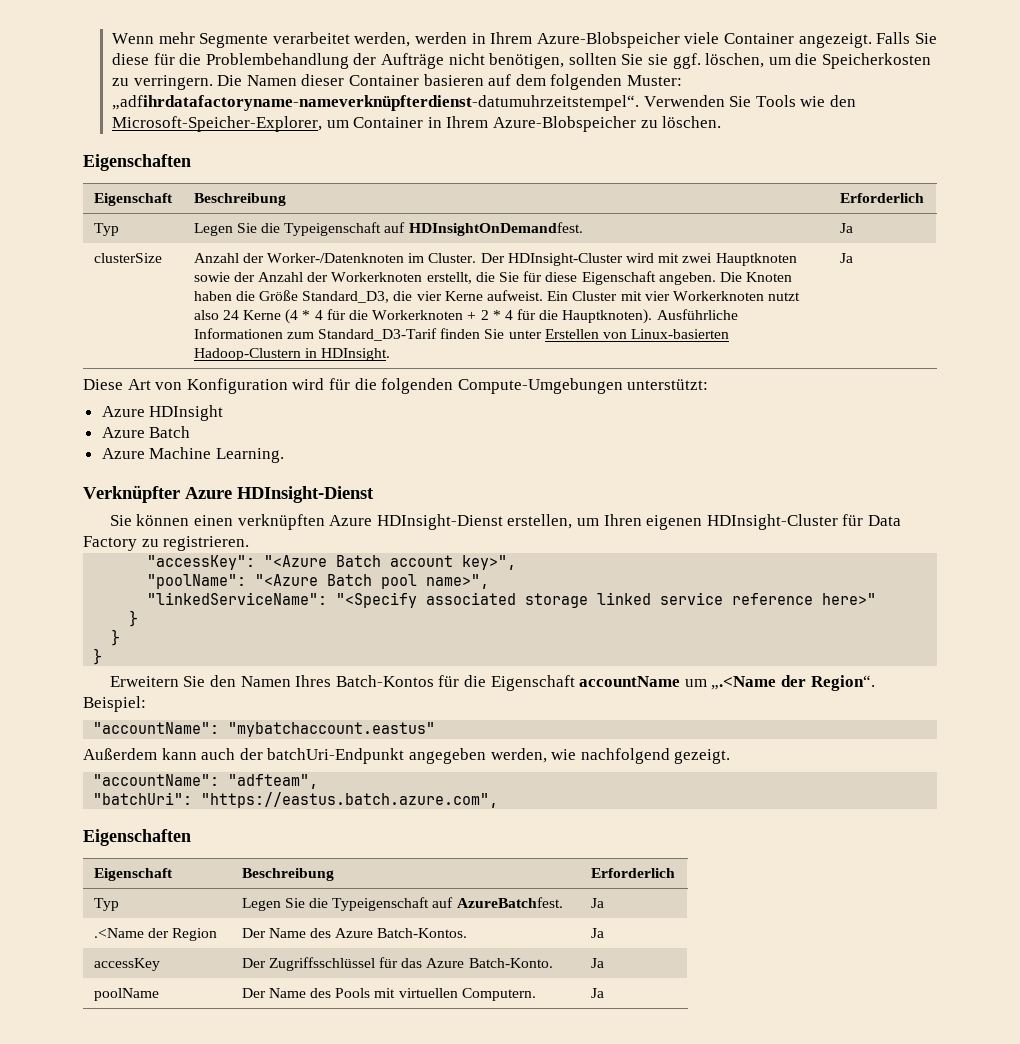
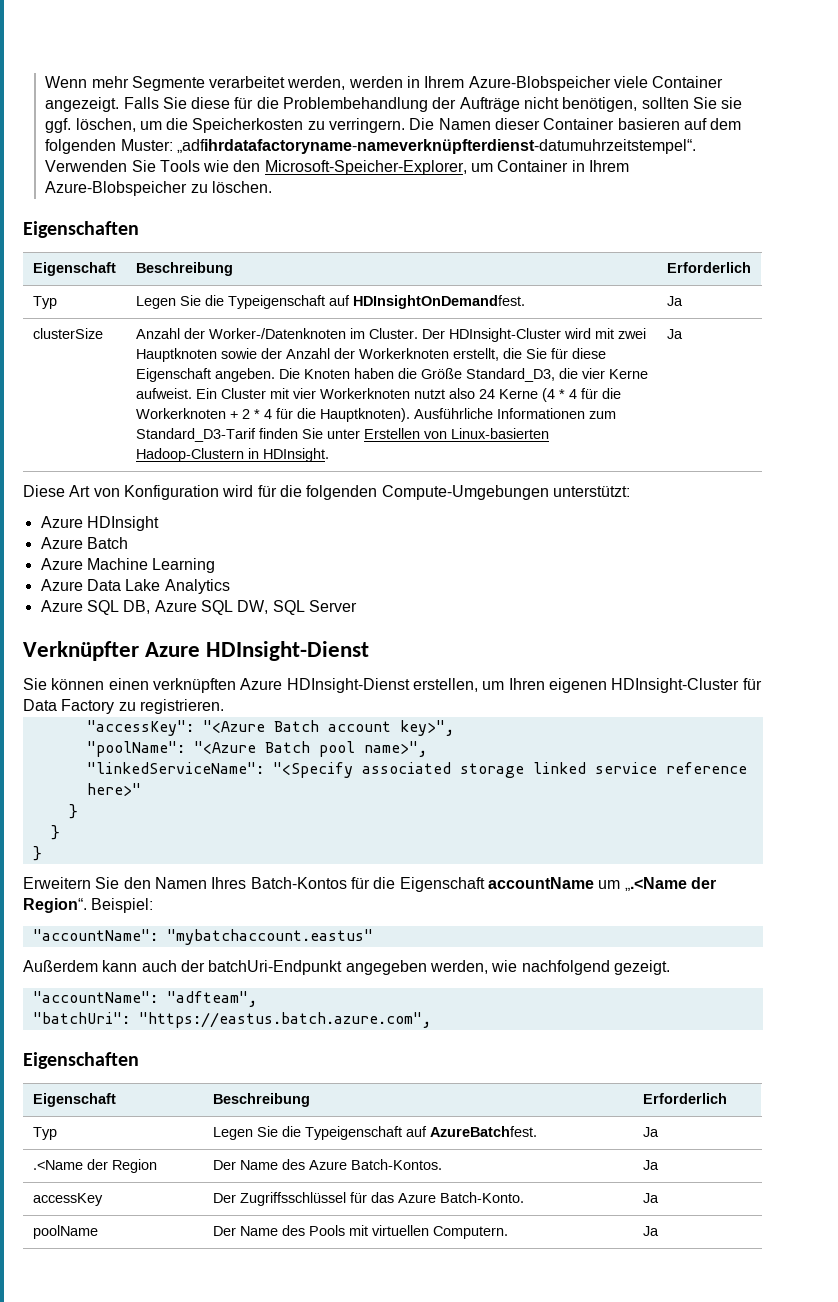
- Azure Machine Learning.
+ Azure Machine Learning
+ Azure Data Lake Analytics
+ Azure SQL DB, Azure SQL DW, SQL Server

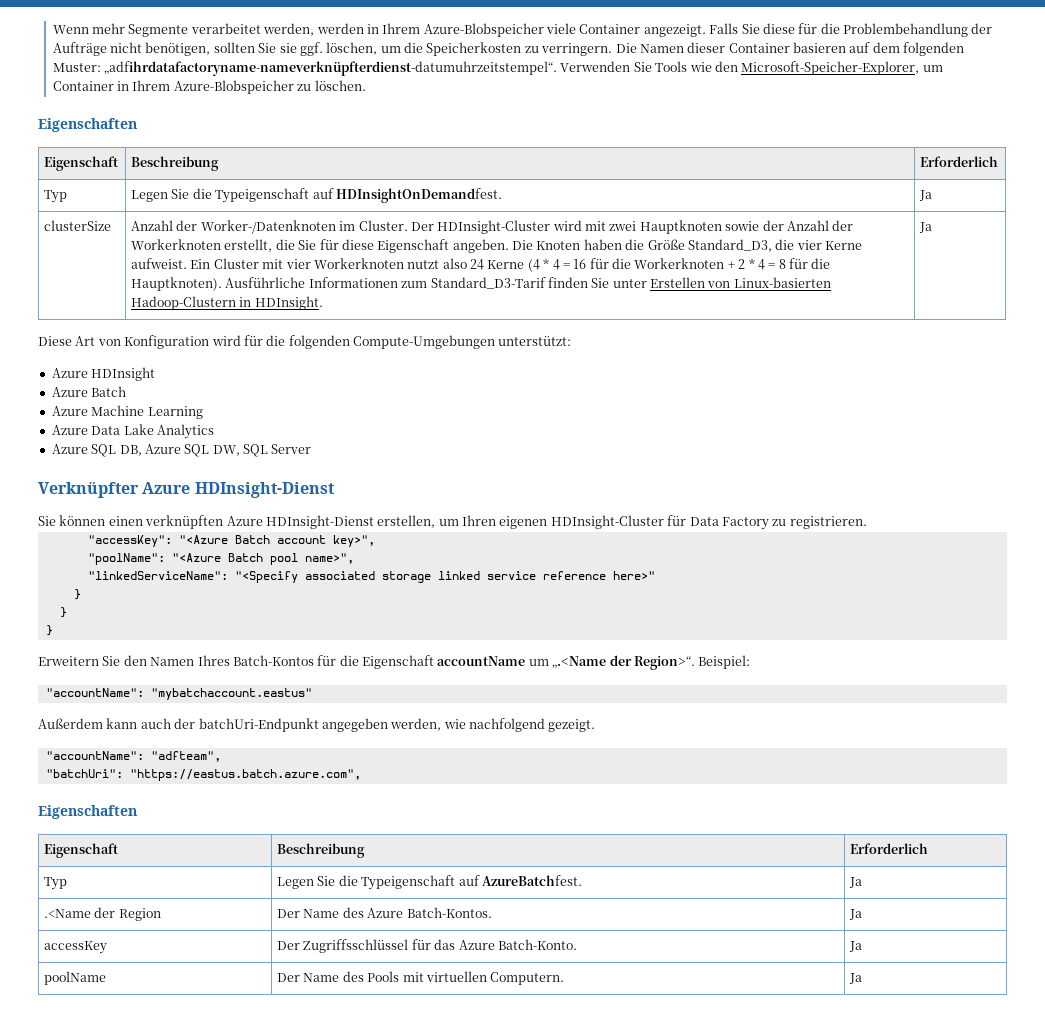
- Ein Cluster mit vier Workerknoten nutzt also 24 Kerne (4 * 4 für die Workerknoten + 2 * 4 für die Hauptknoten).
+ Ein Cluster mit vier Workerknoten nutzt also 24 Kerne (4 * 4 = 16 für die Workerknoten + 2 * 4 = 8 für die Hauptknoten).
- Erweitern Sie den Namen Ihres Batch-Kontos für die Eigenschaft accountName um „.<Name der Region“.
+ Erweitern Sie den Namen Ihres Batch-Kontos für die Eigenschaft accountName um „.<Name der Region>“.

